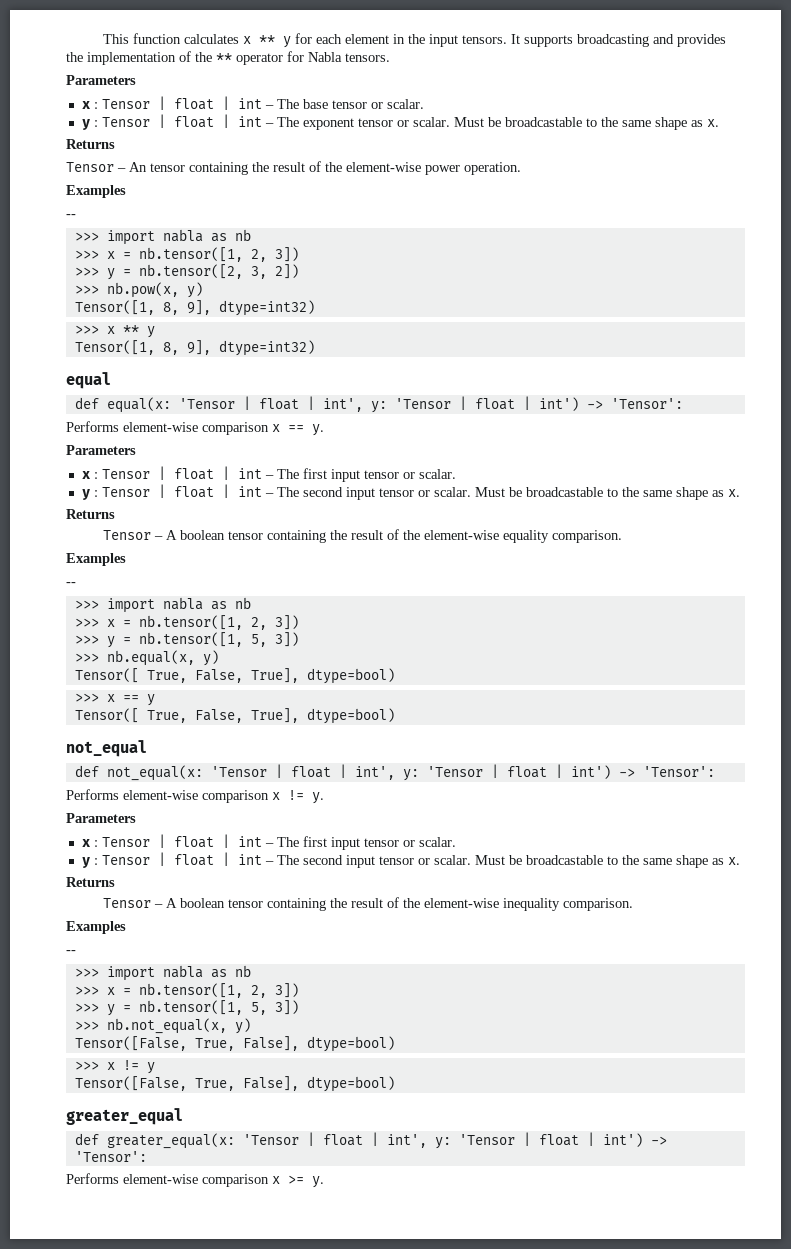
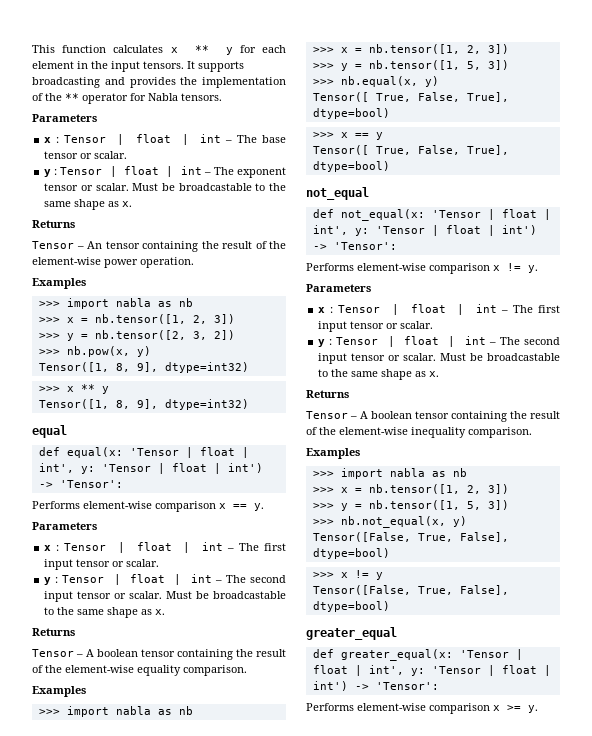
  Tensor – An tensor containing the result of the element-wise power operation.
  Examples
- --
  Tensor – A boolean tensor containing the result of the element-wise equality comparison.
  Examples
- --
  Tensor – A boolean tensor containing the result of the element-wise inequality comparison.
  Examples
- --

